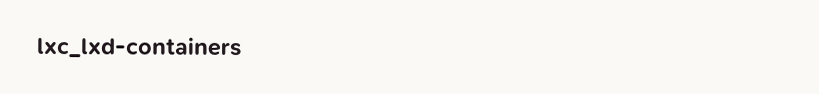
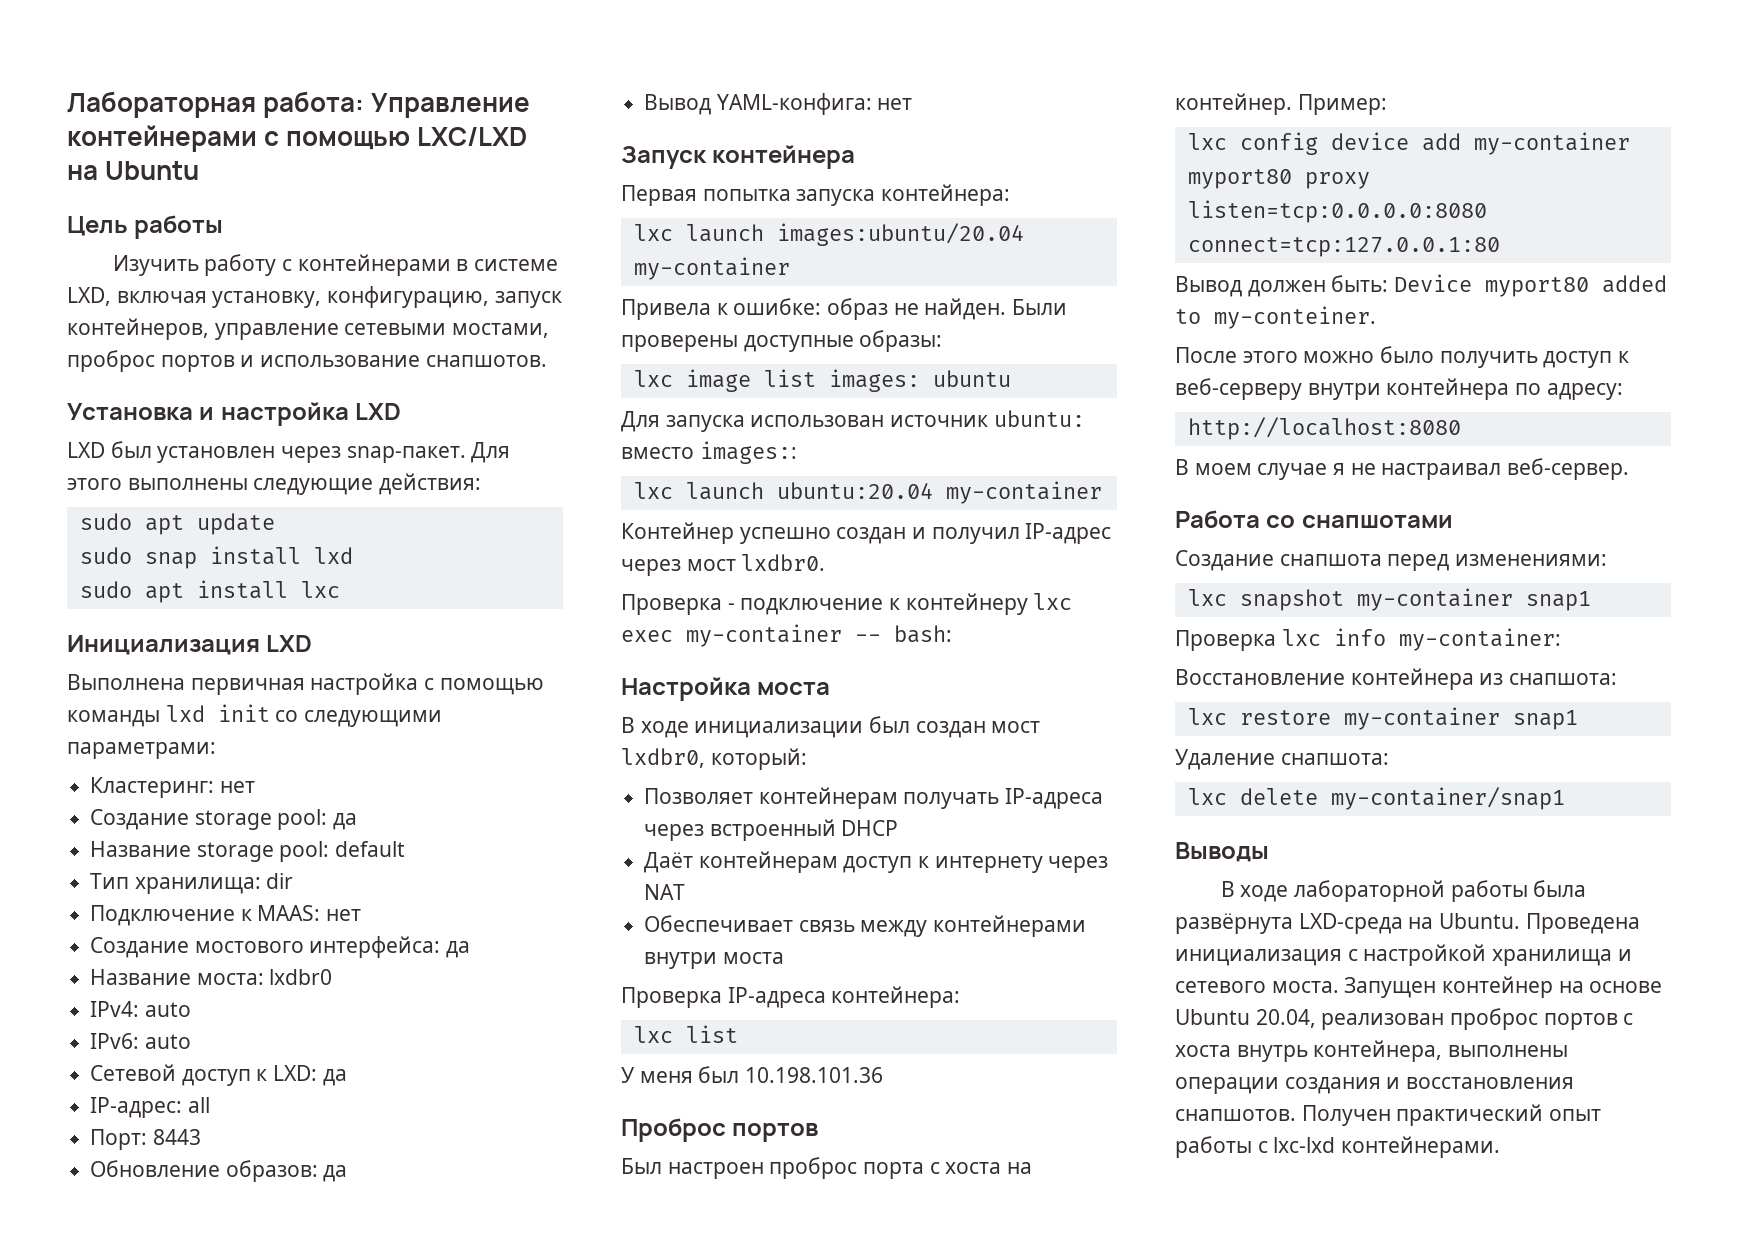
- lxc_lxd-containers
+ Лабораторная работа: Управление контейнерами с помощью LXC/LXD на Ubuntu
+ Цель работы
+ Изучить работу с контейнерами в системе LXD, включая установку, конфигурацию, запуск контейнеров, управление сетевыми мостами, проброс портов и использование снапшотов.
+ Установка и настройка LXD
+ LXD был установлен через snap-пакет. Для этого выполнены следующие действия:
+ sudo apt update
+ sudo snap install lxd
+ sudo apt install lxc
+ Инициализация LXD
+ Выполнена первичная настройка с помощью команды lxd init со следующими параметрами:
+ Кластеринг: нет
+ Создание storage pool: да
+ Название storage pool: default
+ Тип хранилища: dir
+ Подключение к MAAS: нет
+ Создание мостового интерфейса: да
+ Название моста: lxdbr0
+ IPv4: auto
+ IPv6: auto
+ Сетевой доступ к LXD: да
+ IP-адрес: all
+ Порт: 8443
+ Обновление образов: да
+ Вывод YAML-конфига: нет
+ Запуск контейнера
+ Первая попытка запуска контейнера:
+ lxc launch images:ubuntu/20.04 my-container
+ Привела к ошибке: образ не найден. Были проверены доступные образы:
+ lxc image list images: ubuntu
+ Для запуска использован источник ubuntu: вместо images::
+ lxc launch ubuntu:20.04 my-container
+ Контейнер успешно создан и получил IP-адрес через мост lxdbr0.
+ Проверка - подключение к контейнеру lxc exec my-container -- bash:
+ Настройка моста
+ В ходе инициализации был создан мост lxdbr0, который:
+ Позволяет контейнерам получать IP-адреса через встроенный DHCP
+ Даёт контейнерам доступ к интернету через NAT
+ Обеспечивает связь между контейнерами внутри моста
+ Проверка IP-адреса контейнера:
+ lxc list
+ У меня был 10.198.101.36
+ Проброс портов
+ Был настроен проброс порта с хоста на контейнер. Пример:
+ lxc config device add my-container myport80 proxy listen=tcp:0.0.0.0:8080 connect=tcp:127.0.0.1:80
+ Вывод должен быть: Device myport80 added to my-conteiner.
+ После этого можно было получить доступ к веб-серверу внутри контейнера по адресу:
+ http://localhost:8080
+ В моем случае я не настраивал веб-сервер.
+ Работа со снапшотами
+ Создание снапшота перед изменениями:
+ lxc snapshot my-container snap1
+ Проверка lxc info my-container:
+ Восстановление контейнера из снапшота:
+ lxc restore my-container snap1
+ Удаление снапшота:
+ lxc delete my-container/snap1
+ Выводы
+ В ходе лабораторной работы была развёрнута LXD-среда на Ubuntu. Проведена инициализация с настройкой хранилища и сетевого моста. Запущен контейнер на основе Ubuntu 20.04, реализован проброс портов с хоста внутрь контейнера, выполнены операции создания и восстановления снапшотов. Получен практический опыт работы с lxc-lxd контейнерами.

